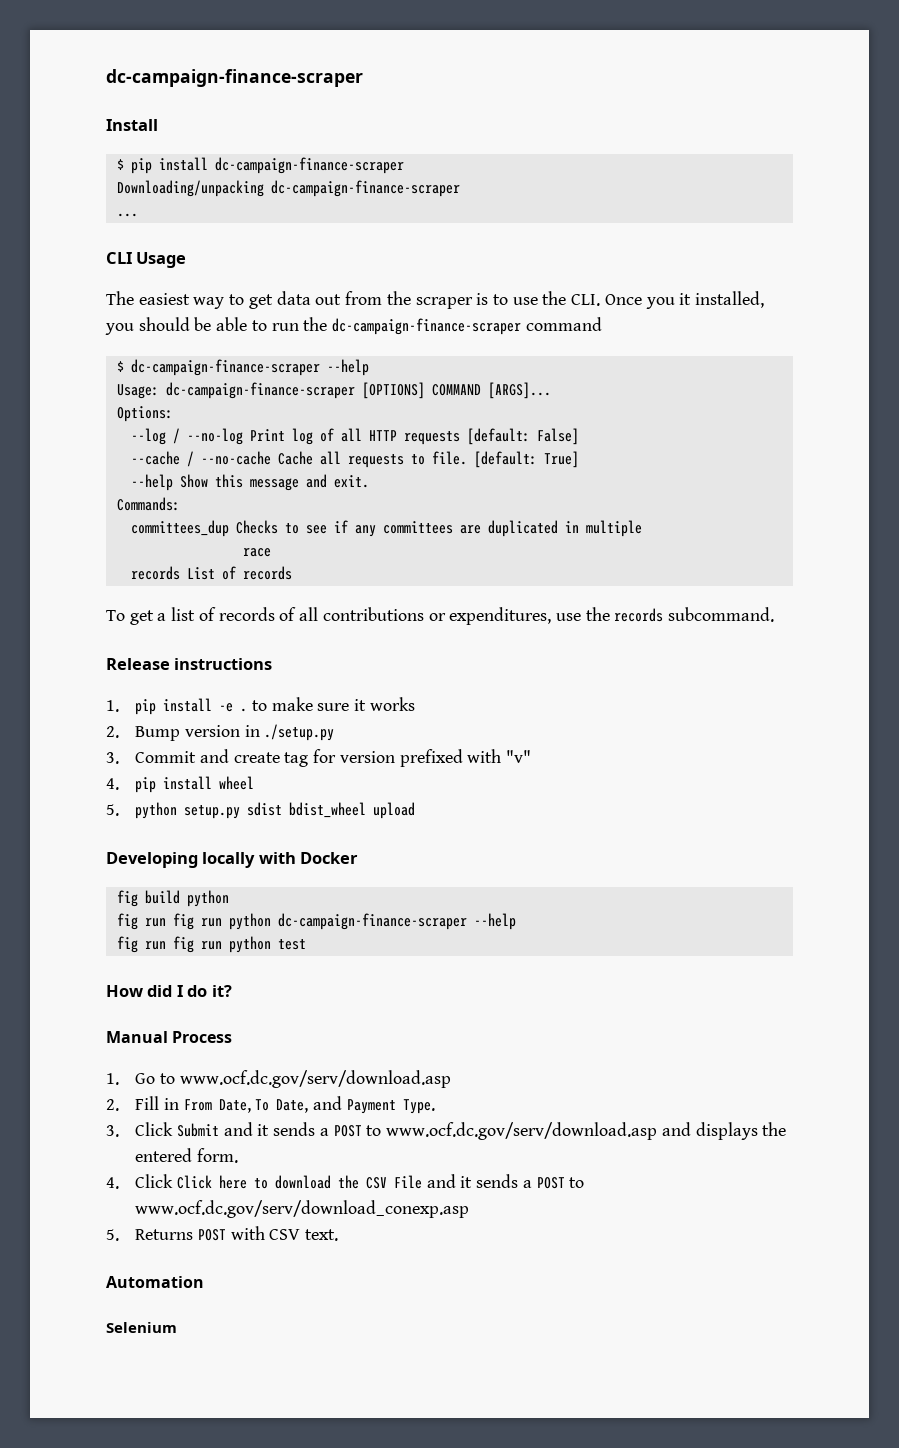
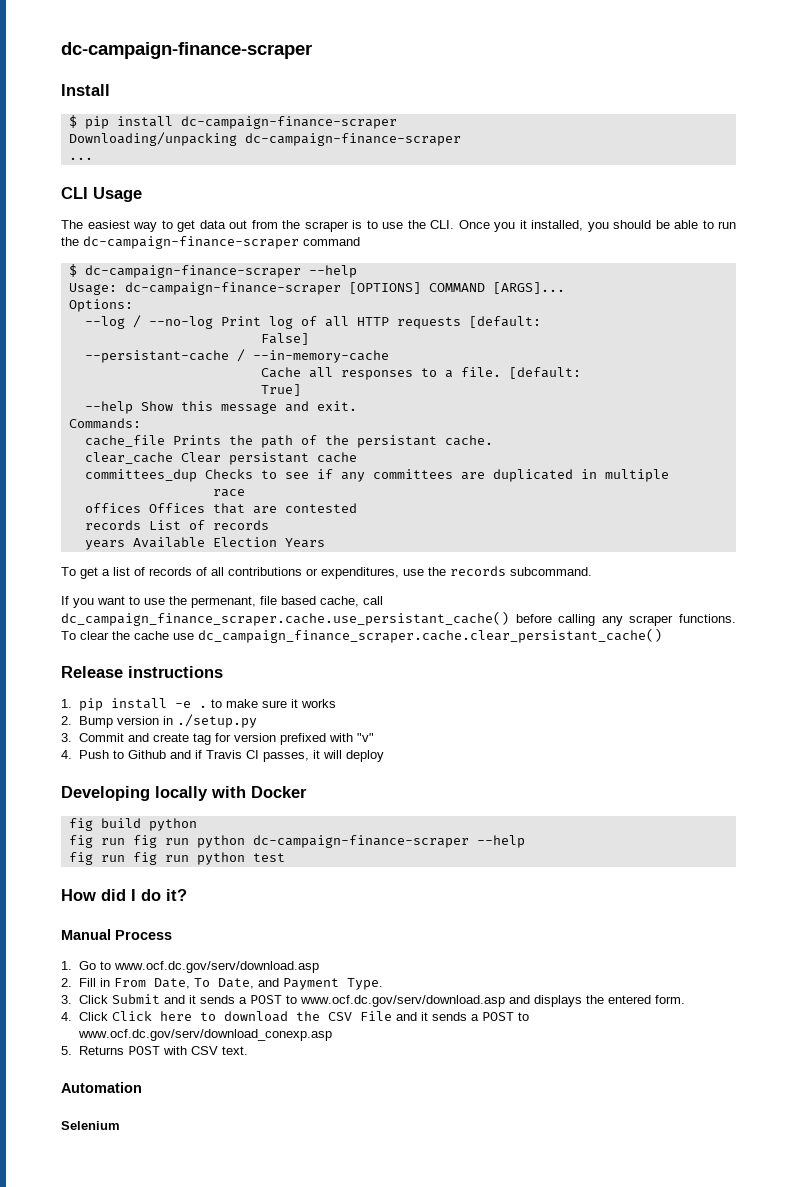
- --log / --no-log Print log of all HTTP requests [default: False]
+ --log / --no-log Print log of all HTTP requests [default:
+ False]
- --cache / --no-cache Cache all requests to file. [default: True]
+ --persistant-cache / --in-memory-cache
+ Cache all responses to a file. [default:
+ True]
+ cache_file Prints the path of the persistant cache.
+ clear_cache Clear persistant cache
+ offices Offices that are contested
+ years Available Election Years
+ If you want to use the permenant, file based cache, call dc_campaign_finance_scraper.cache.use_persistant_cache() before calling any scraper functions. To clear the cache use dc_campaign_finance_scraper.cache.clear_persistant_cache()
- 4. pip install wheel
- 5. python setup.py sdist bdist_wheel upload
+ 4. Push to Github and if Travis CI passes, it will deploy

